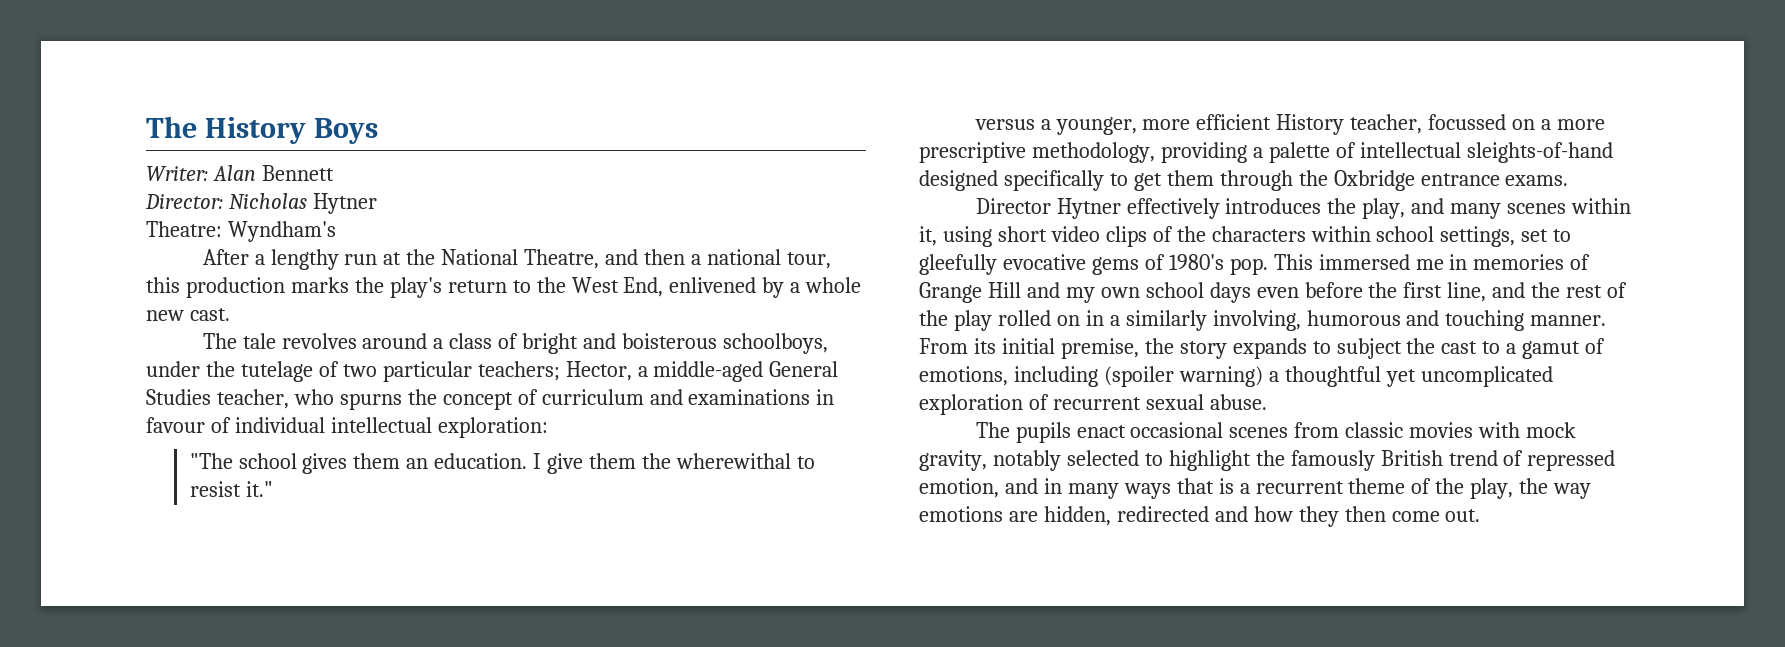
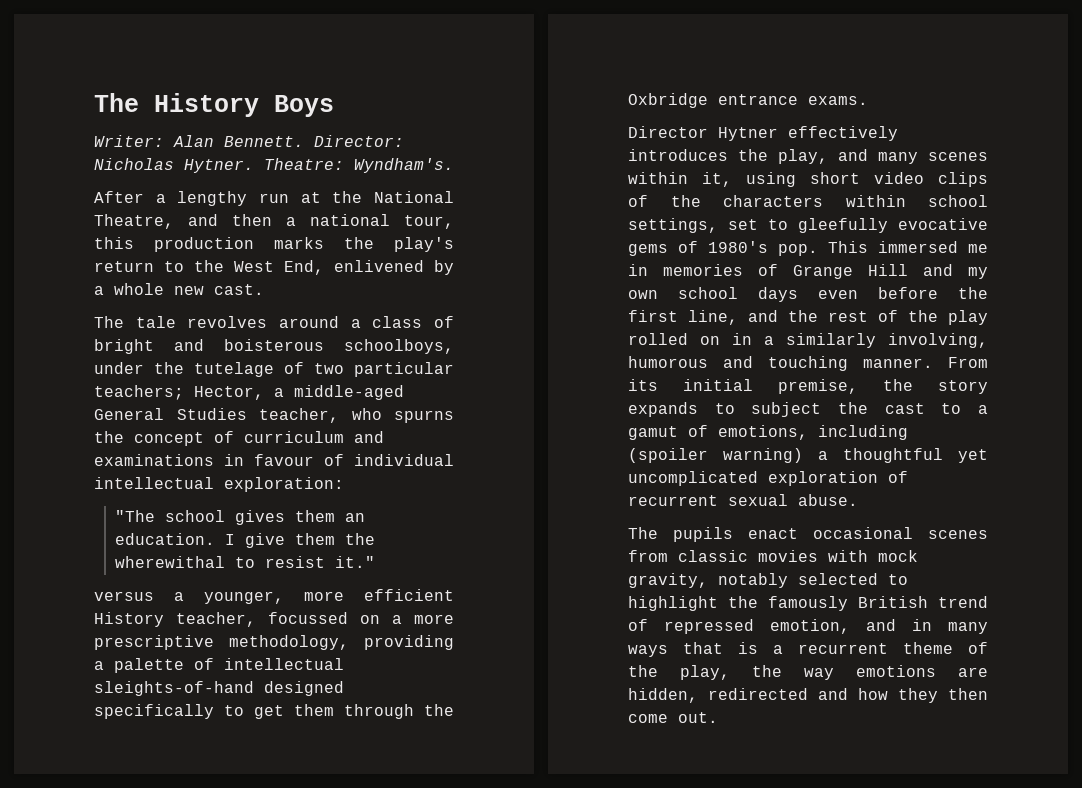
- Writer: Alan Bennett
- Director: Nicholas Hytner
- Theatre: Wyndham's
+ Writer: Alan Bennett. Director: Nicholas Hytner. Theatre: Wyndham's.

